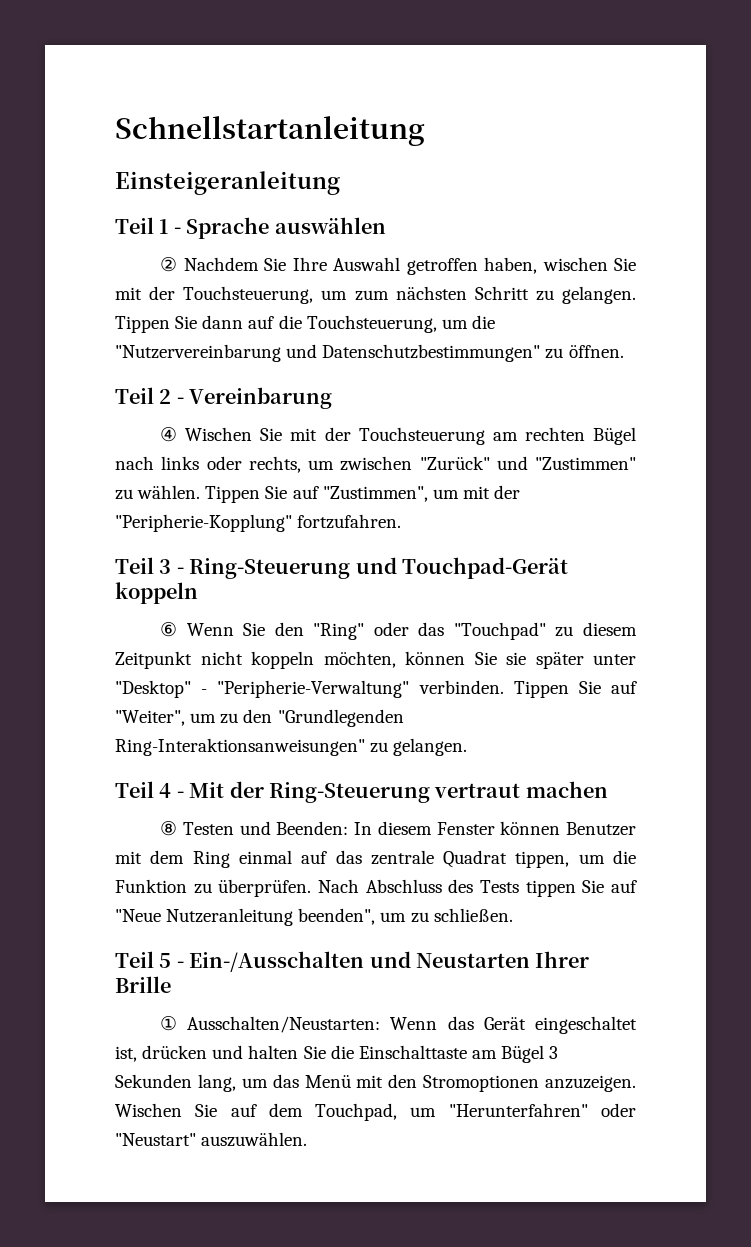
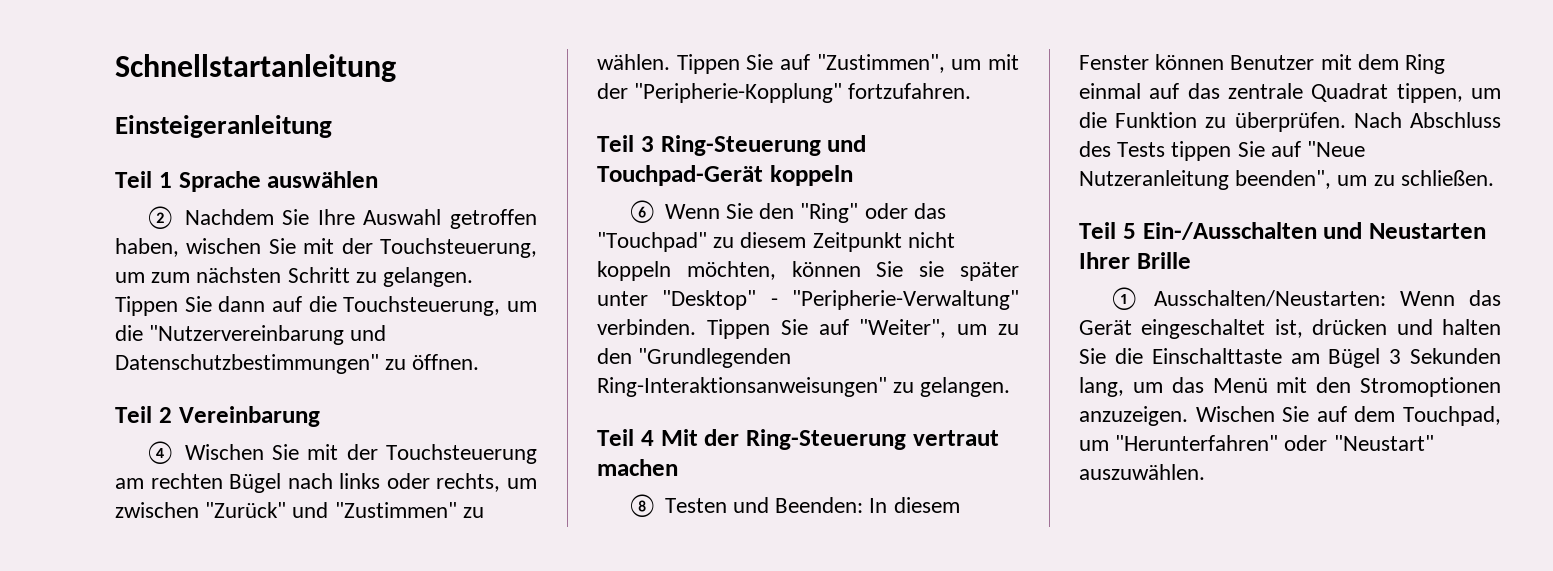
- Teil 1 - Sprache auswählen
+ Teil 1 Sprache auswählen
- Teil 2 - Vereinbarung
+ Teil 2 Vereinbarung
- Teil 3 - Ring-Steuerung und Touchpad-Gerät koppeln
+ Teil 3 Ring-Steuerung und Touchpad-Gerät koppeln
- Teil 4 - Mit der Ring-Steuerung vertraut machen
+ Teil 4 Mit der Ring-Steuerung vertraut machen
- Teil 5 - Ein-/Ausschalten und Neustarten Ihrer Brille
+ Teil 5 Ein-/Ausschalten und Neustarten Ihrer Brille

